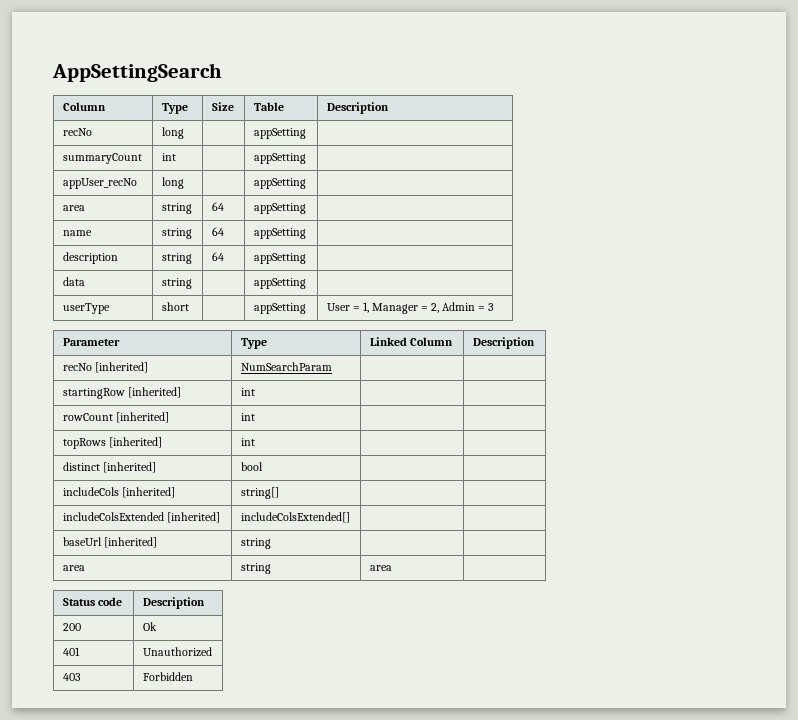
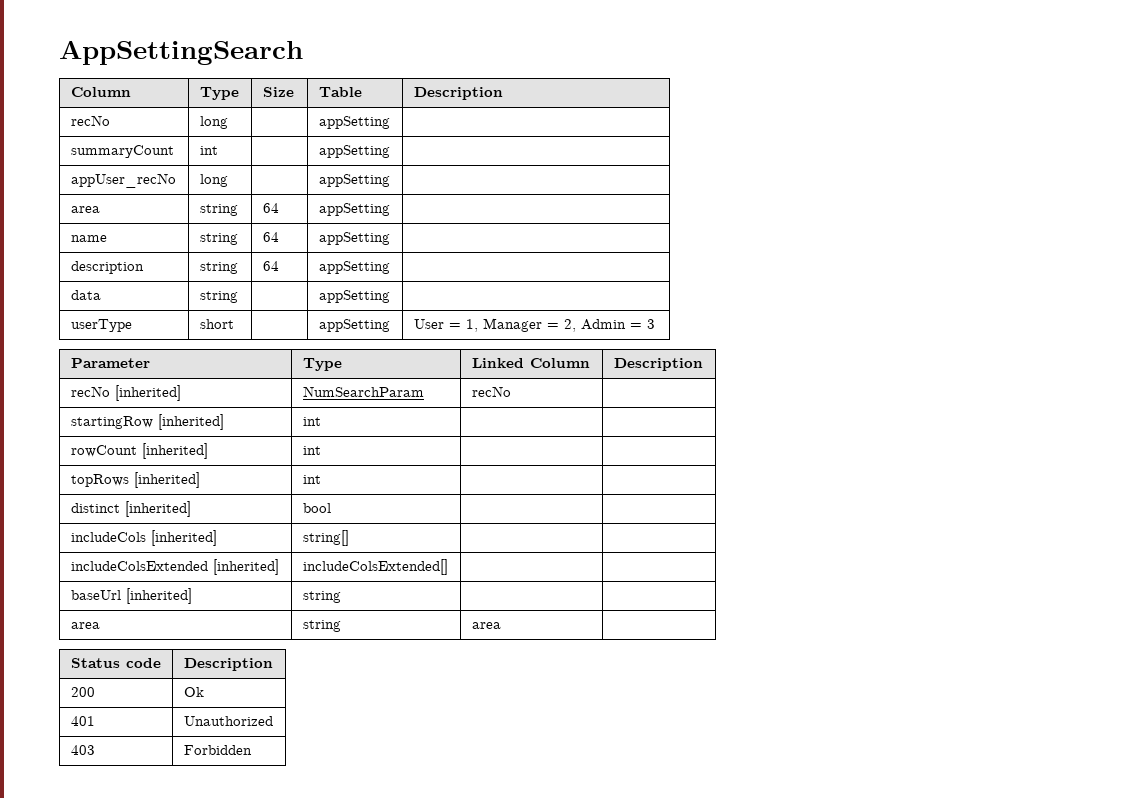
- recNo [inherited] | NumSearchParam | |
+ recNo [inherited] | NumSearchParam | recNo |

